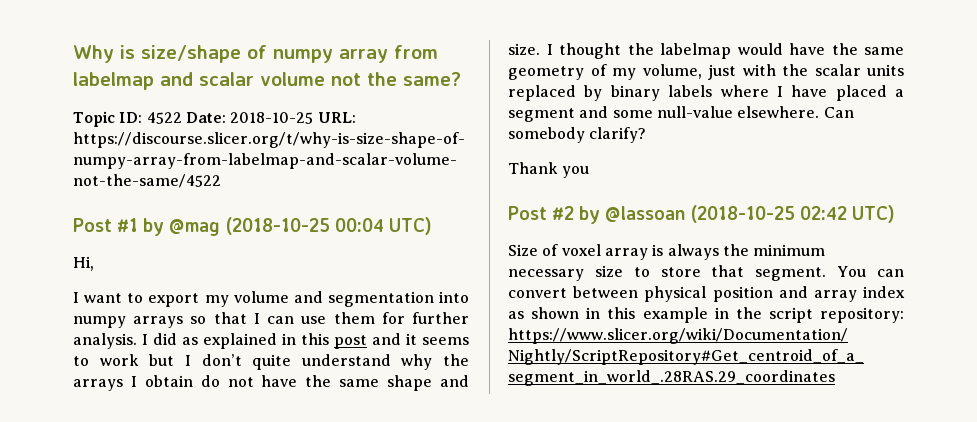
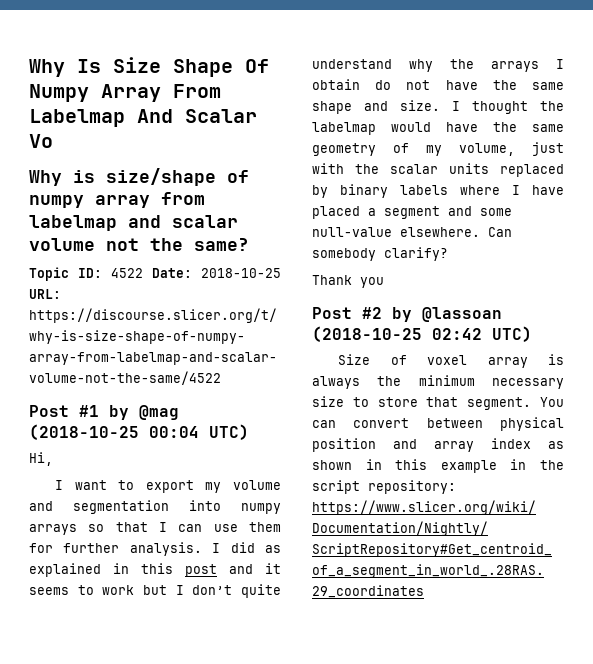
+ Why Is Size Shape Of Numpy Array From Labelmap And Scalar Vo

